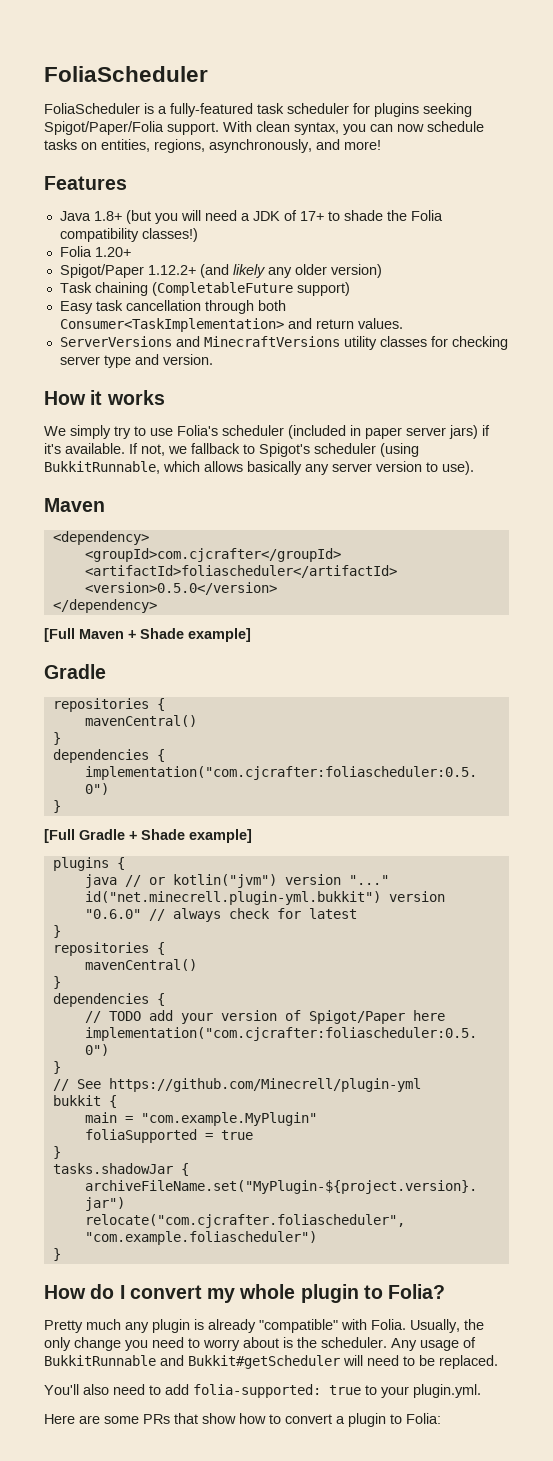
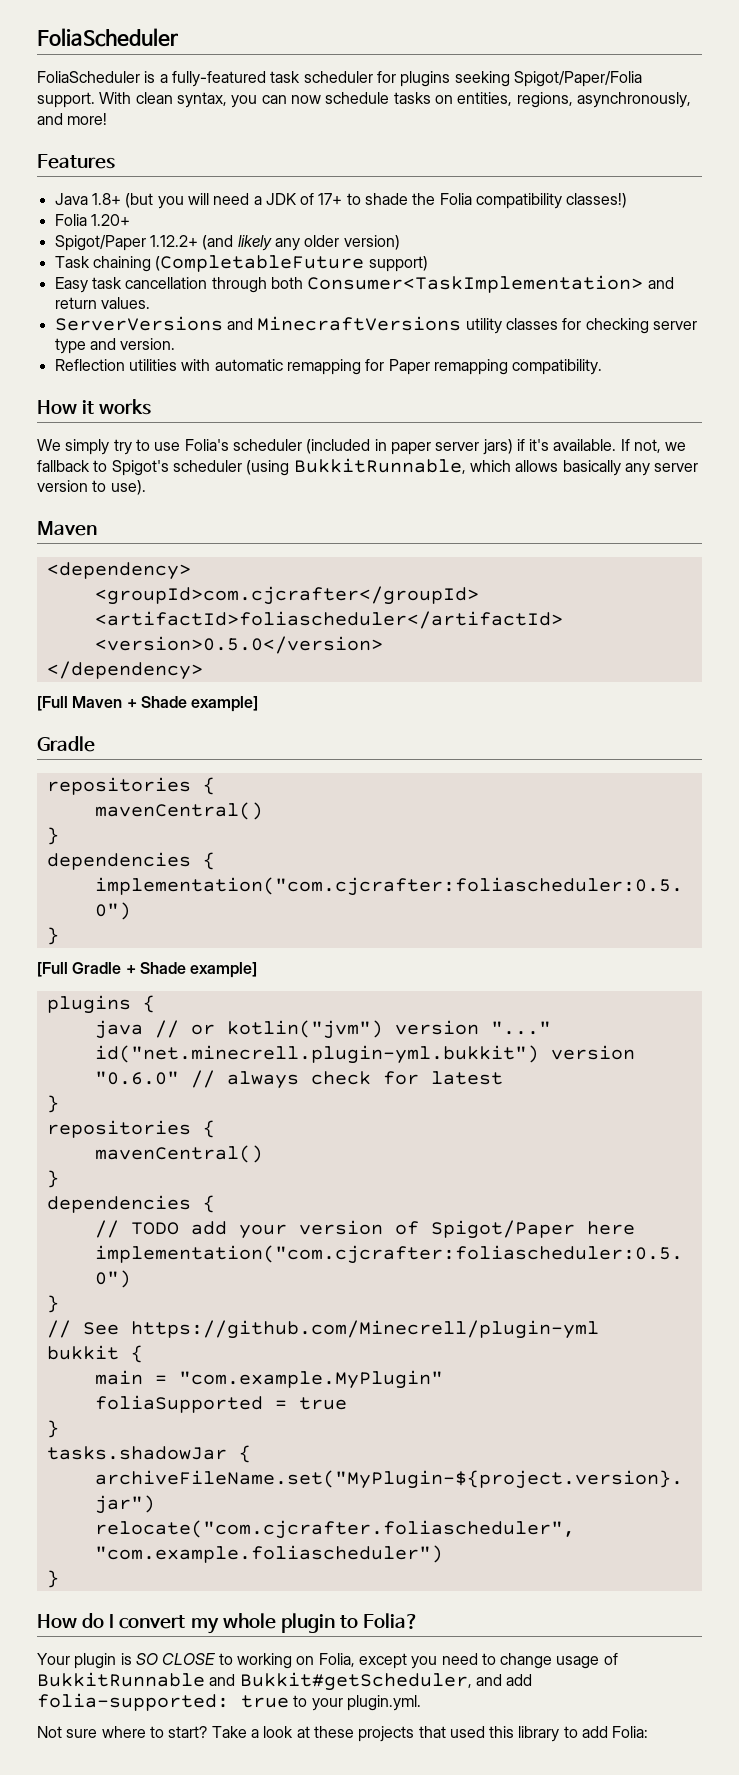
+ Reflection utilities with automatic remapping for Paper remapping compatibility.
- Pretty much any plugin is already "compatible" with Folia. Usually, the only change you need to worry about is the scheduler. Any usage of BukkitRunnable and Bukkit#getScheduler will need to be replaced.
- You'll also need to add folia-supported: true to your plugin.yml.
+ Your plugin is SO CLOSE to working on Folia, except you need to change usage of BukkitRunnable and Bukkit#getScheduler, and add folia-supported: true to your plugin.yml.
- Here are some PRs that show how to convert a plugin to Folia:
+ Not sure where to start? Take a look at these projects that used this library to add Folia:

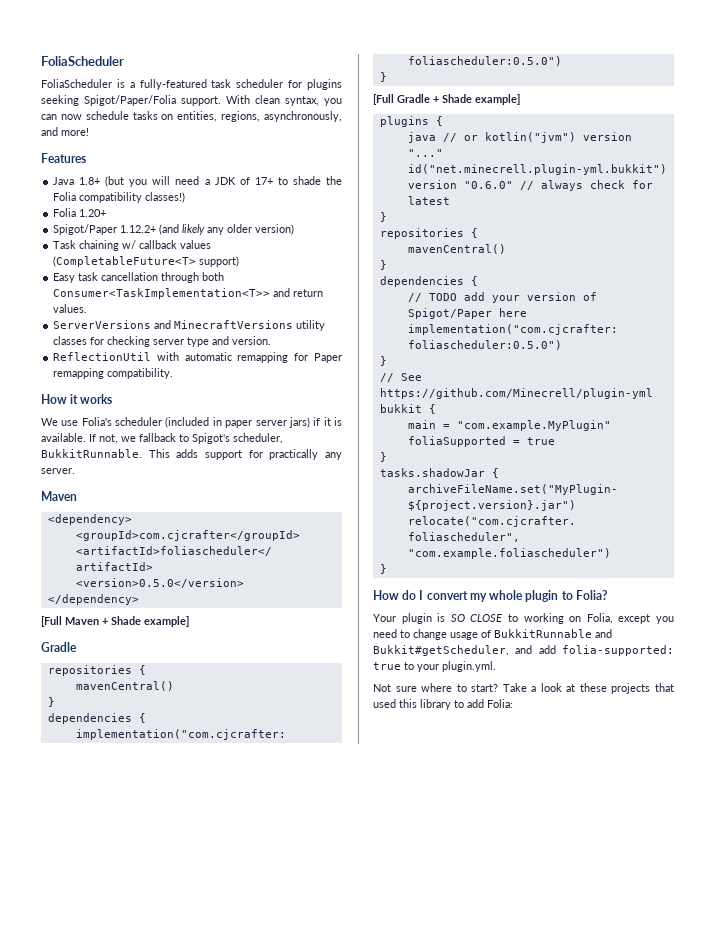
- Task chaining (CompletableFuture support)
+ Task chaining w/ callback values (CompletableFuture<T> support)
- Easy task cancellation through both Consumer<TaskImplementation> and return values.
+ Easy task cancellation through both Consumer<TaskImplementation<T>> and return values.
- Reflection utilities with automatic remapping for Paper remapping compatibility.
+ ReflectionUtil with automatic remapping for Paper remapping compatibility.
- We simply try to use Folia's scheduler (included in paper server jars) if it's available.
+ We use Folia's scheduler (included in paper server jars) if it is available.
- If not, we fallback to Spigot's scheduler (using BukkitRunnable, which allows basically any server version to use).
+ If not, we fallback to Spigot's scheduler, BukkitRunnable. This adds support for practically any server.

